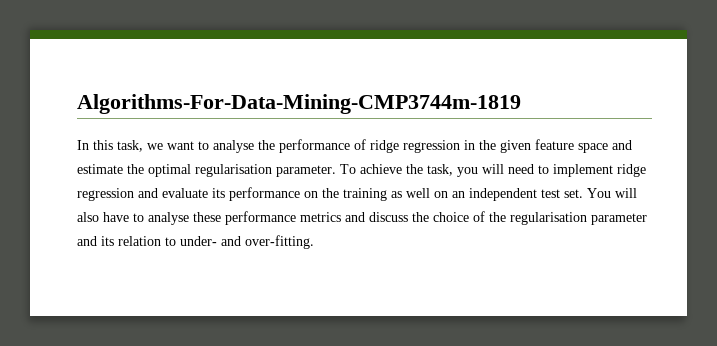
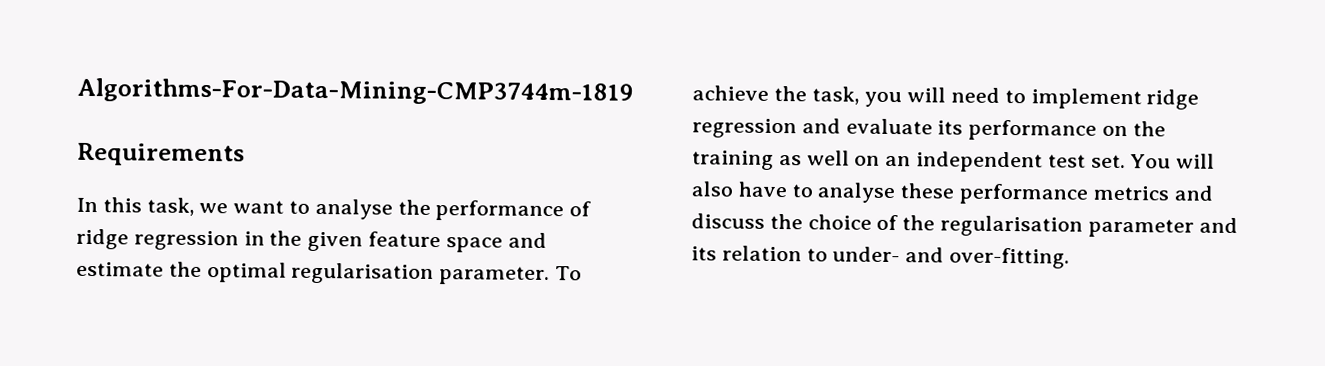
+ Requirements

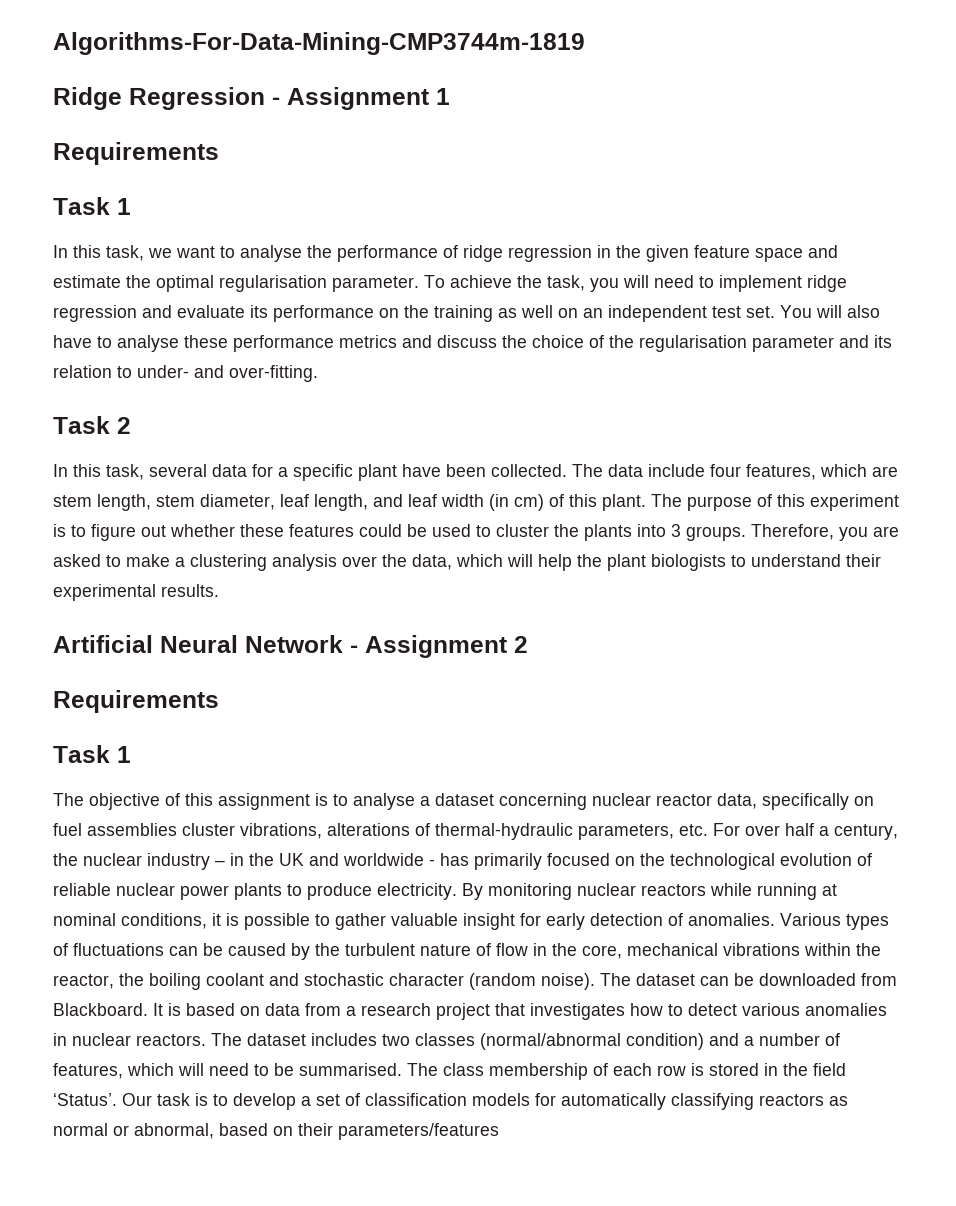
+ Ridge Regression - Assignment 1
  Requirements
+ Task 1
+ Task 2
+ In this task, several data for a specific plant have been collected. The data include four features, which are stem length, stem diameter, leaf length, and leaf width (in cm) of this plant. The purpose of this experiment is to figure out whether these features could be used to cluster the plants into 3 groups. Therefore, you are asked to make a clustering analysis over the data, which will help the plant biologists to understand their experimental results.
+ Artificial Neural Network - Assignment 2
+ Requirements
+ Task 1
+ The objective of this assignment is to analyse a dataset concerning nuclear reactor data, specifically on fuel assemblies cluster vibrations, alterations of thermal-hydraulic parameters, etc. For over half a century, the nuclear industry – in the UK and worldwide - has primarily focused on the technological evolution of reliable nuclear power plants to produce electricity. By monitoring nuclear reactors while running at nominal conditions, it is possible to gather valuable insight for early detection of anomalies. Various types of fluctuations can be caused by the turbulent nature of flow in the core, mechanical vibrations within the reactor, the boiling coolant and stochastic character (random noise). The dataset can be downloaded from Blackboard. It is based on data from a research project that investigates how to detect various anomalies in nuclear reactors. The dataset includes two classes (normal/abnormal condition) and a number of features, which will need to be summarised. The class membership of each row is stored in the field ‘Status’. Our task is to develop a set of classification models for automatically classifying reactors as normal or abnormal, based on their parameters/features

